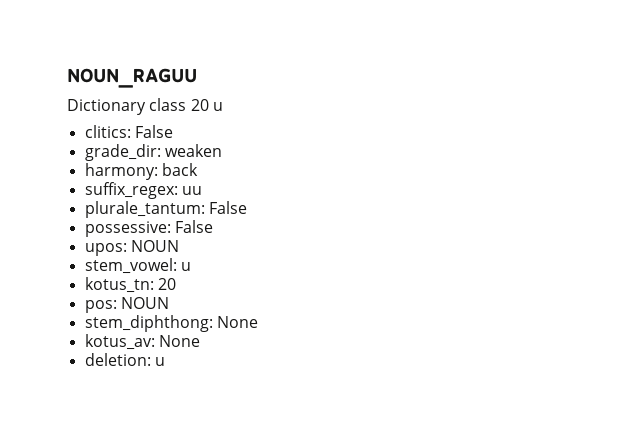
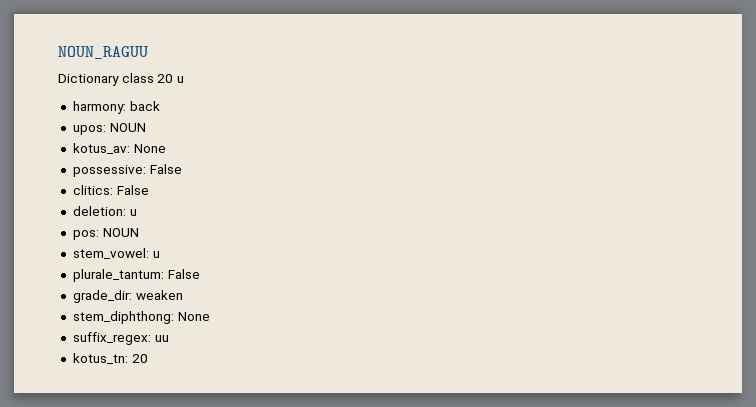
+ harmony: back
+ upos: NOUN
+ kotus_av: None
+ possessive: False
  clitics: False
+ deletion: u
+ pos: NOUN
+ stem_vowel: u
+ plurale_tantum: False
- harmony: back
+ stem_diphthong: None
- plurale_tantum: False
- possessive: False
- upos: NOUN
- stem_vowel: u
  kotus_tn: 20
- pos: NOUN
- stem_diphthong: None
- kotus_av: None
- deletion: u

